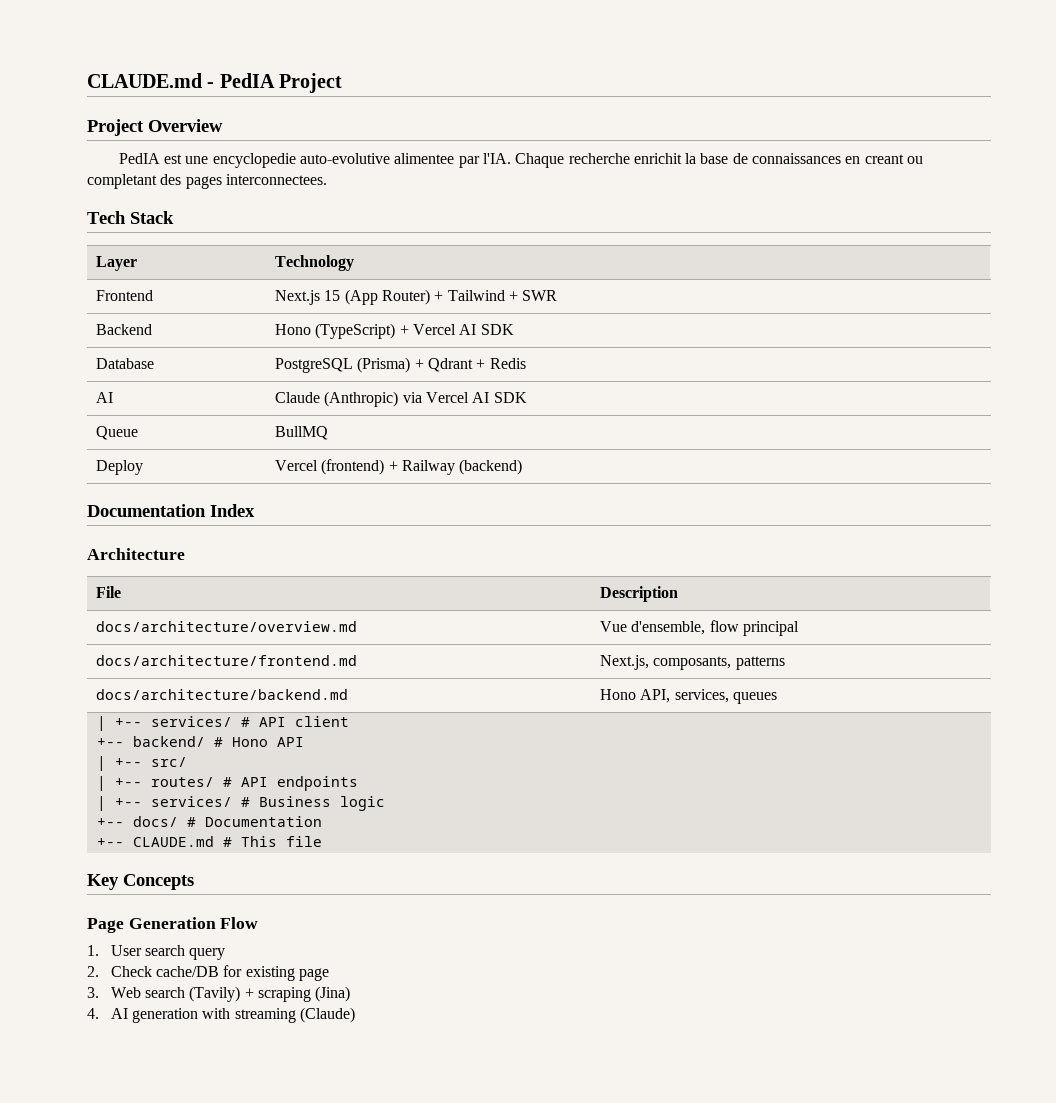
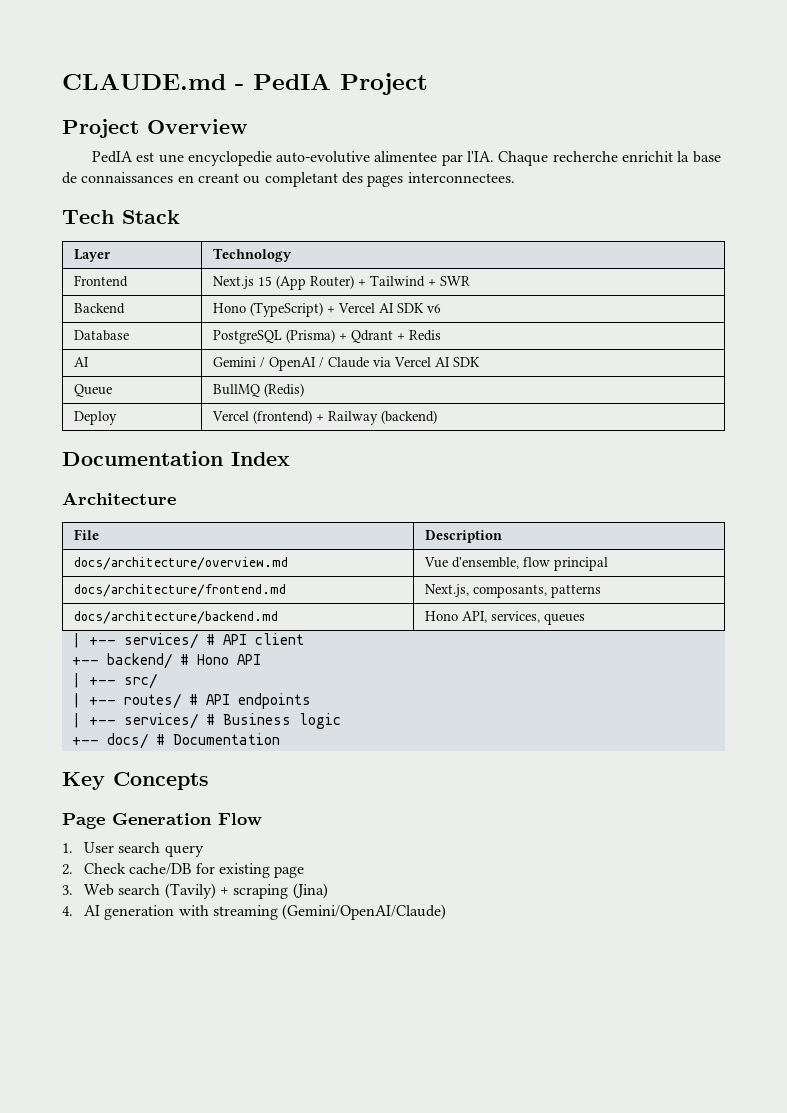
- Backend | Hono (TypeScript) + Vercel AI SDK
+ Backend | Hono (TypeScript) + Vercel AI SDK v6
- AI | Claude (Anthropic) via Vercel AI SDK
+ AI | Gemini / OpenAI / Claude via Vercel AI SDK
- Queue | BullMQ
+ Queue | BullMQ (Redis)
- +-- CLAUDE.md # This file
- 4. AI generation with streaming (Claude)
+ 4. AI generation with streaming (Gemini/OpenAI/Claude)

